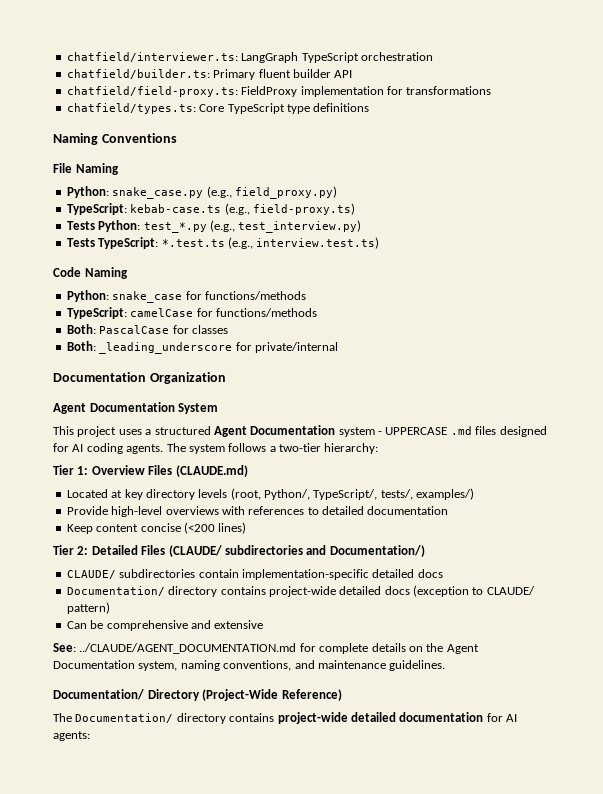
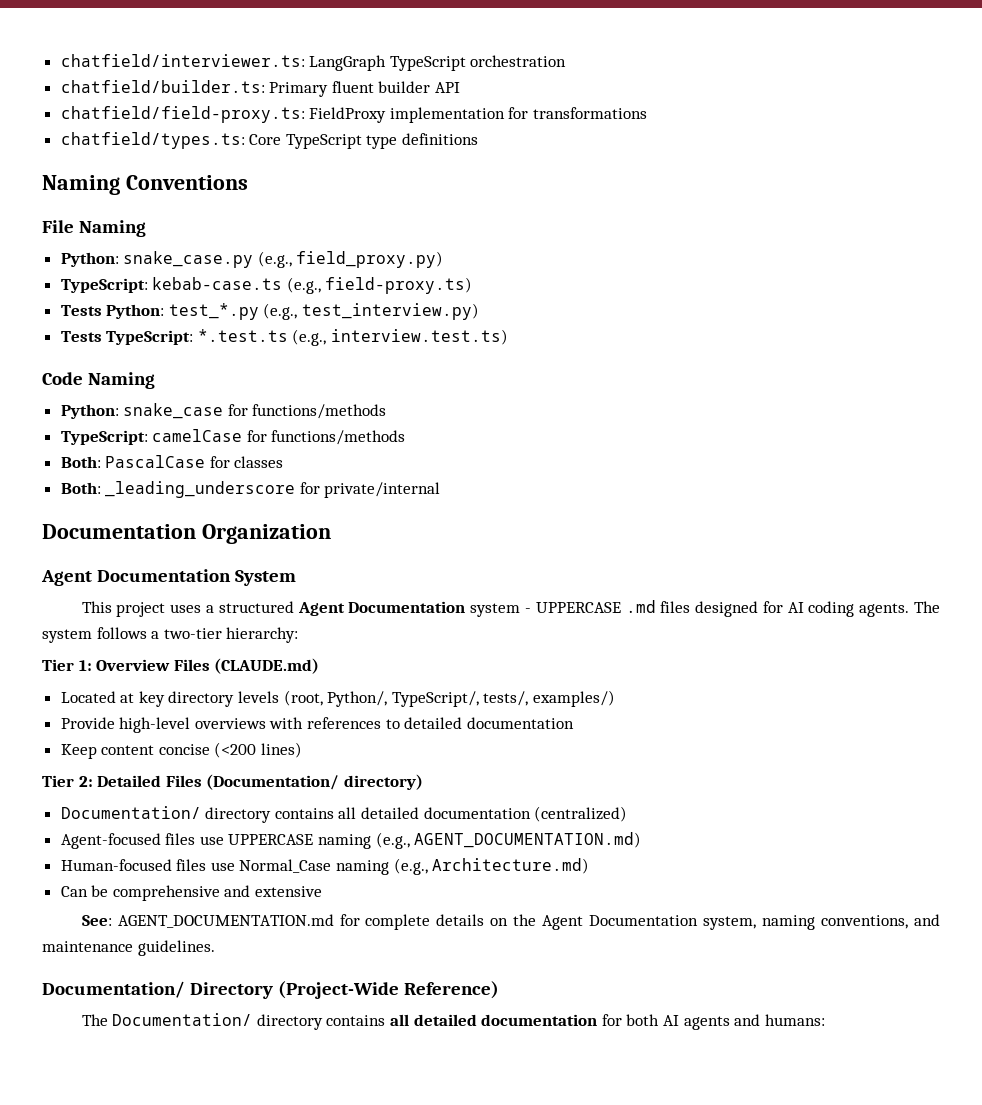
- Tier 2: Detailed Files (CLAUDE/ subdirectories and Documentation/)
- CLAUDE/ subdirectories contain implementation-specific detailed docs
- Documentation/ directory contains project-wide detailed docs (exception to CLAUDE/ pattern)
+ Tier 2: Detailed Files (Documentation/ directory)
+ Documentation/ directory contains all detailed documentation (centralized)
+ Agent-focused files use UPPERCASE naming (e.g., AGENT_DOCUMENTATION.md)
+ Human-focused files use Normal_Case naming (e.g., Architecture.md)
- See: ../CLAUDE/AGENT_DOCUMENTATION.md for complete details on the Agent Documentation system, naming conventions, and maintenance guidelines.
+ See: AGENT_DOCUMENTATION.md for complete details on the Agent Documentation system, naming conventions, and maintenance guidelines.
- The Documentation/ directory contains project-wide detailed documentation for AI agents:
+ The Documentation/ directory contains all detailed documentation for both AI agents and humans:

